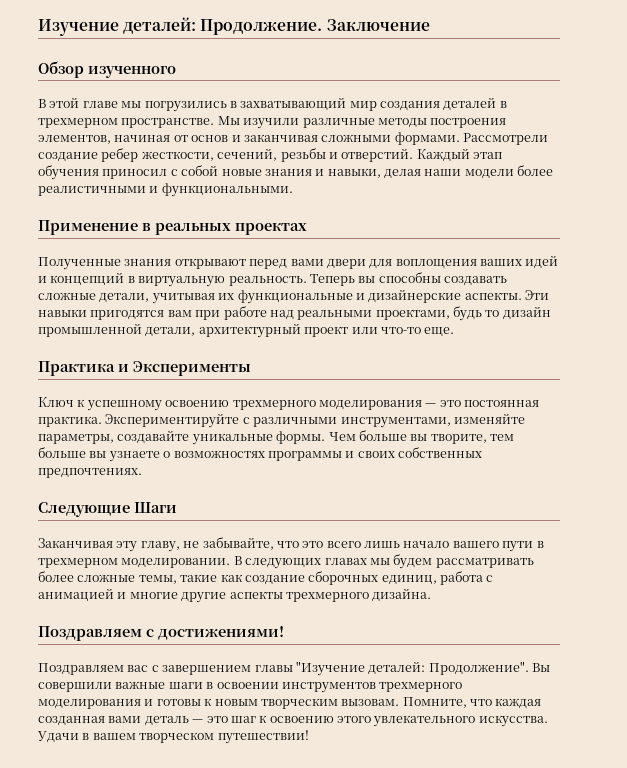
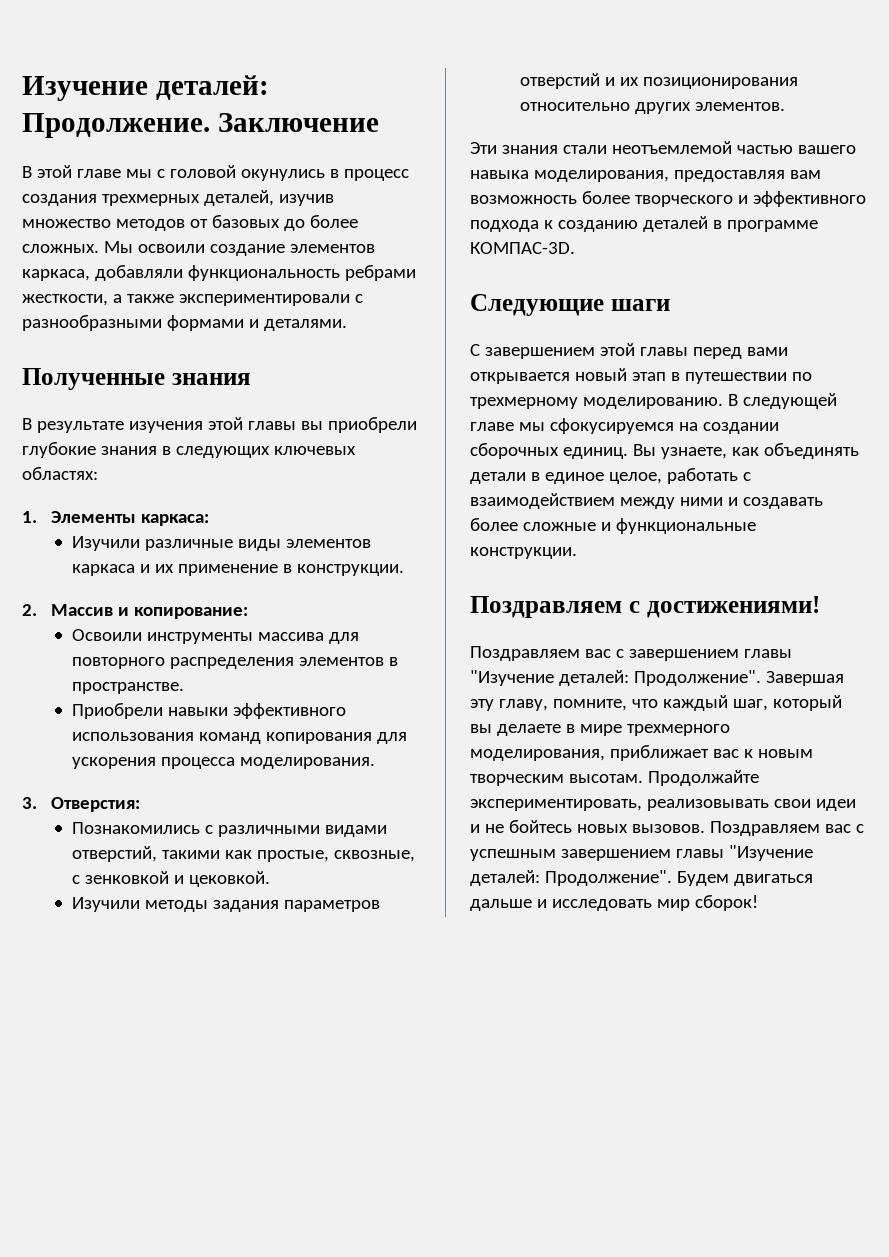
- Обзор изученного
- В этой главе мы погрузились в захватывающий мир создания деталей в трехмерном пространстве. Мы изучили различные методы построения элементов, начиная от основ и заканчивая сложными формами. Рассмотрели создание ребер жесткости, сечений, резьбы и отверстий. Каждый этап обучения приносил с собой новые знания и навыки, делая наши модели более реалистичными и функциональными.
- Применение в реальных проектах
- Полученные знания открывают перед вами двери для воплощения ваших идей и концепций в виртуальную реальность. Теперь вы способны создавать сложные детали, учитывая их функциональные и дизайнерские аспекты. Эти навыки пригодятся вам при работе над реальными проектами, будь то дизайн промышленной детали, архитектурный проект или что-то еще.
- Практика и Эксперименты
- Ключ к успешному освоению трехмерного моделирования — это постоянная практика. Экспериментируйте с различными инструментами, изменяйте параметры, создавайте уникальные формы. Чем больше вы творите, тем больше вы узнаете о возможностях программы и своих собственных предпочтениях.
- Следующие Шаги
- Заканчивая эту главу, не забывайте, что это всего лишь начало вашего пути в трехмерном моделировании. В следующих главах мы будем рассматривать более сложные темы, такие как создание сборочных единиц, работа с анимацией и многие другие аспекты трехмерного дизайна.
+ В этой главе мы с головой окунулись в процесс создания трехмерных деталей, изучив множество методов от базовых до более сложных. Мы освоили создание элементов каркаса, добавляли функциональность ребрами жесткости, а также экспериментировали с разнообразными формами и деталями.
+ Полученные знания
+ В результате изучения этой главы вы приобрели глубокие знания в следующих ключевых областях:
+ 1. Элементы каркаса:
+ Изучили различные виды элементов каркаса и их применение в конструкции.
+ 2. Массив и копирование:
+ Освоили инструменты массива для повторного распределения элементов в пространстве.
+ Приобрели навыки эффективного использования команд копирования для ускорения процесса моделирования.
+ 3. Отверстия:
+ Познакомились с различными видами отверстий, такими как простые, сквозные, с зенковкой и цековкой.
+ Изучили методы задания параметров отверстий и их позиционирования относительно других элементов.
+ Эти знания стали неотъемлемой частью вашего навыка моделирования, предоставляя вам возможность более творческого и эффективного подхода к созданию деталей в программе КОМПАС-3D.
+ Следующие шаги
+ С завершением этой главы перед вами открывается новый этап в путешествии по трехмерному моделированию. В следующей главе мы сфокусируемся на создании сборочных единиц. Вы узнаете, как объединять детали в единое целое, работать с взаимодействием между ними и создавать более сложные и функциональные конструкции.
- Вы совершили важные шаги в освоении инструментов трехмерного моделирования и готовы к новым творческим вызовам. Помните, что каждая созданная вами деталь — это шаг к освоению этого увлекательного искусства. Удачи в вашем творческом путешествии!
+ Завершая эту главу, помните, что каждый шаг, который вы делаете в мире трехмерного моделирования, приближает вас к новым творческим высотам. Продолжайте экспериментировать, реализовывать свои идеи и не бойтесь новых вызовов. Поздравляем вас с успешным завершением главы "Изучение деталей: Продолжение". Будем двигаться дальше и исследовать мир сборок!

